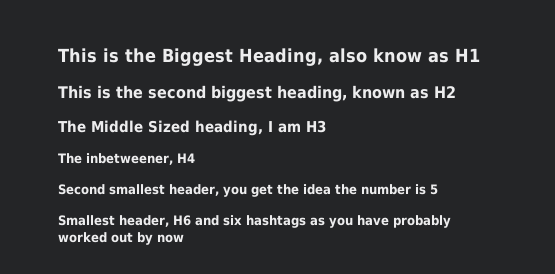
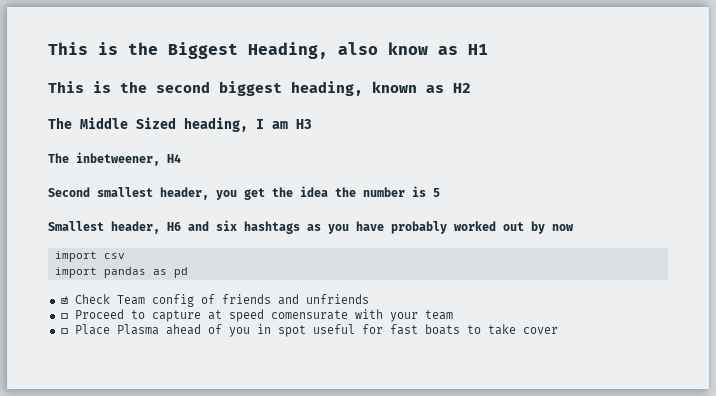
+ import csv
+ import pandas as pd
+ ☑ Check Team config of friends and unfriends
+ ☐ Proceed to capture at speed comensurate with your team
+ ☐ Place Plasma ahead of you in spot useful for fast boats to take cover

